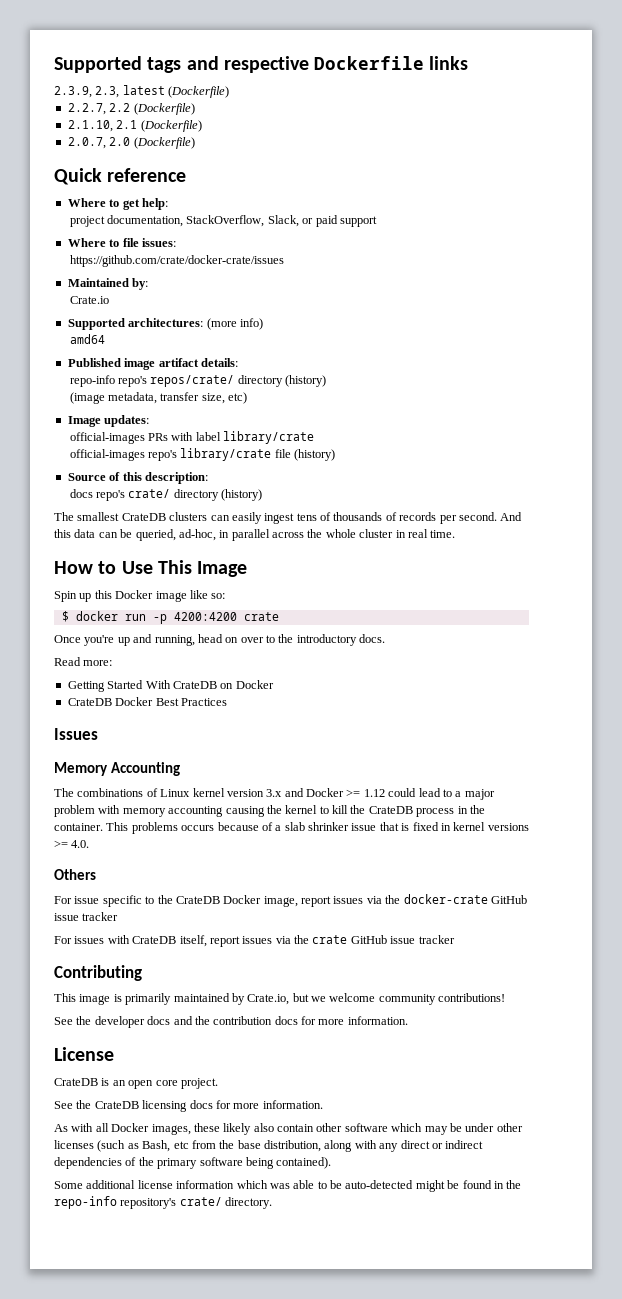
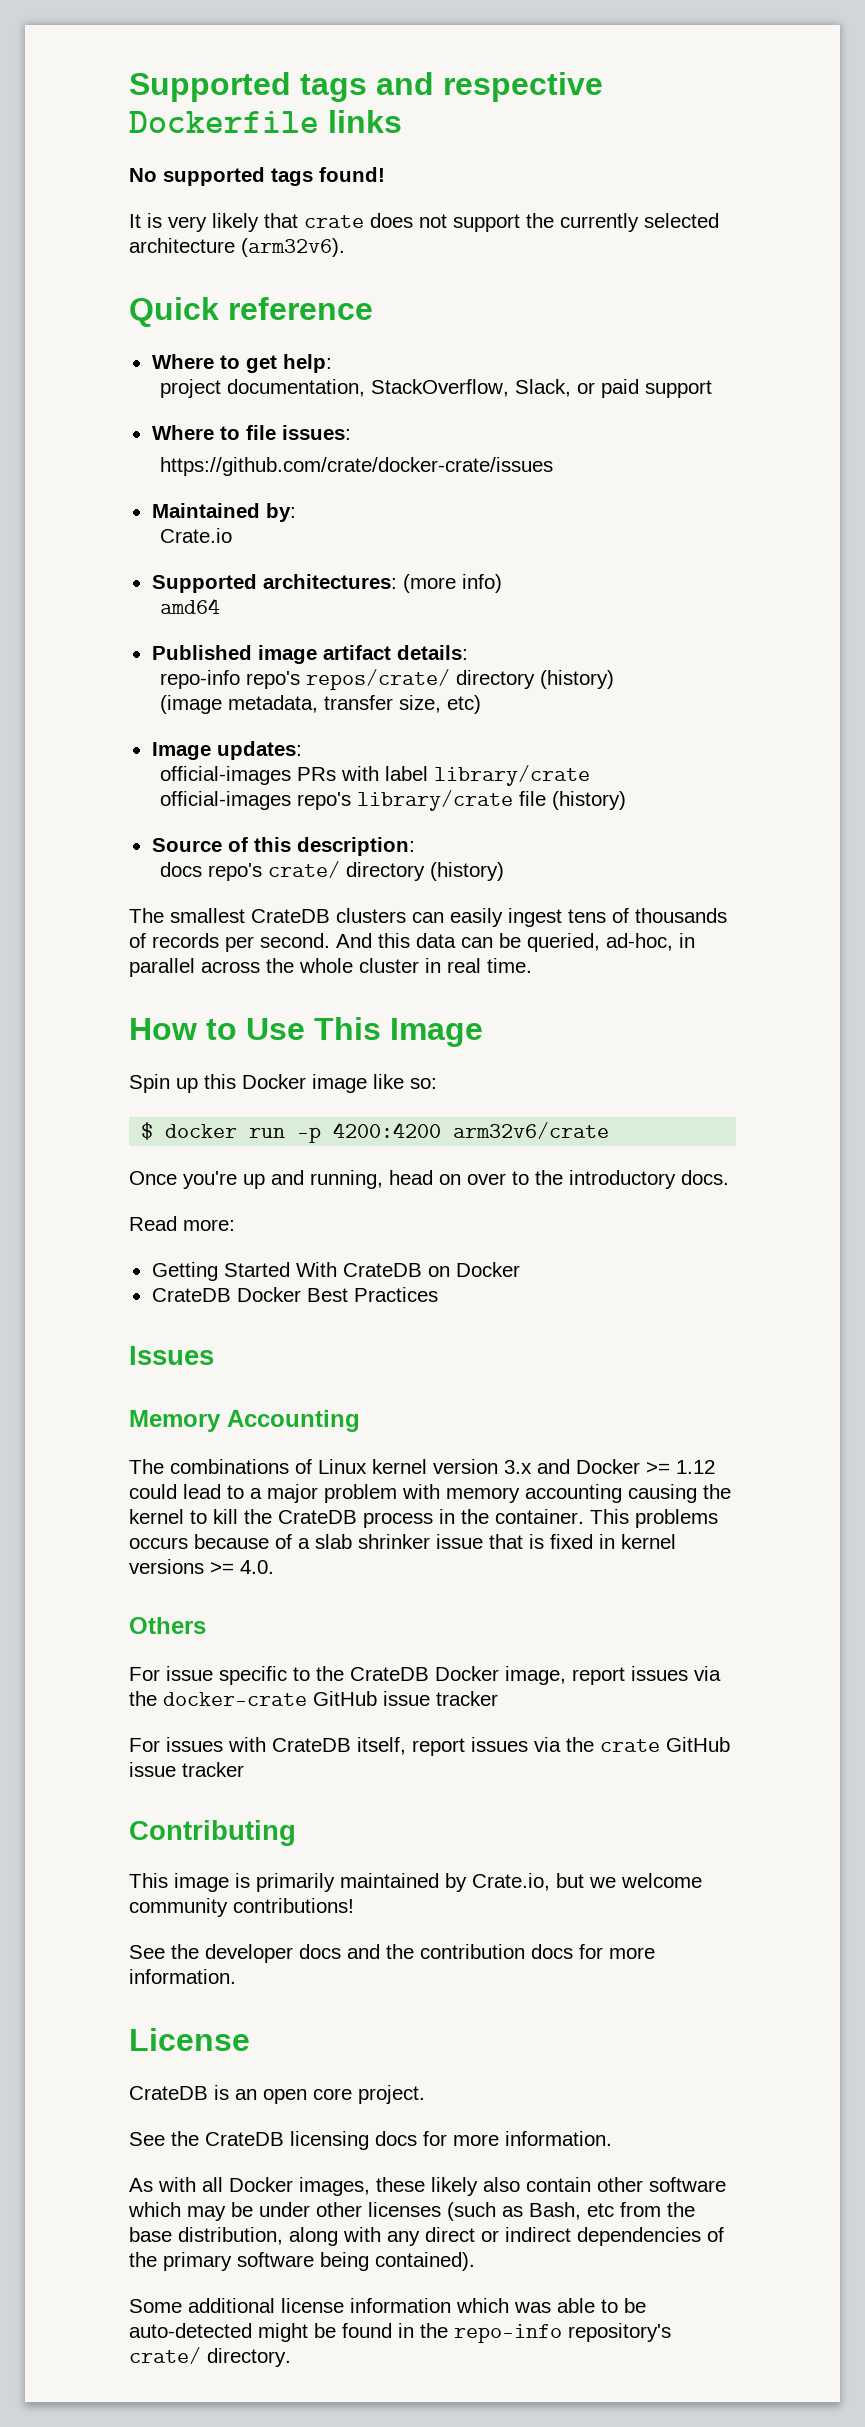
- 2.3.9, 2.3, latest (Dockerfile)
- 2.2.7, 2.2 (Dockerfile)
- 2.1.10, 2.1 (Dockerfile)
- 2.0.7, 2.0 (Dockerfile)
+ No supported tags found!
+ It is very likely that crate does not support the currently selected architecture (arm32v6).
- $ docker run -p 4200:4200 crate
+ $ docker run -p 4200:4200 arm32v6/crate

